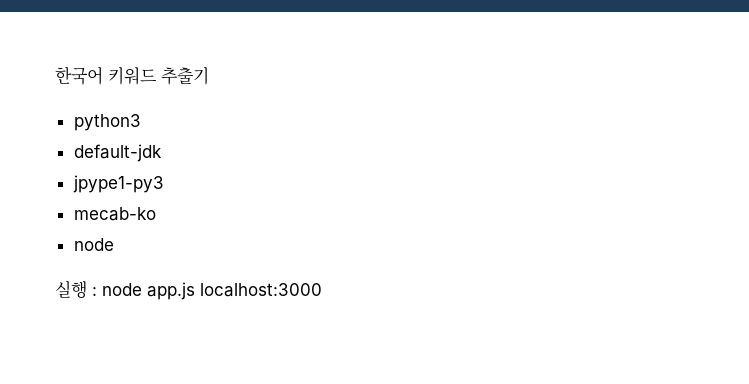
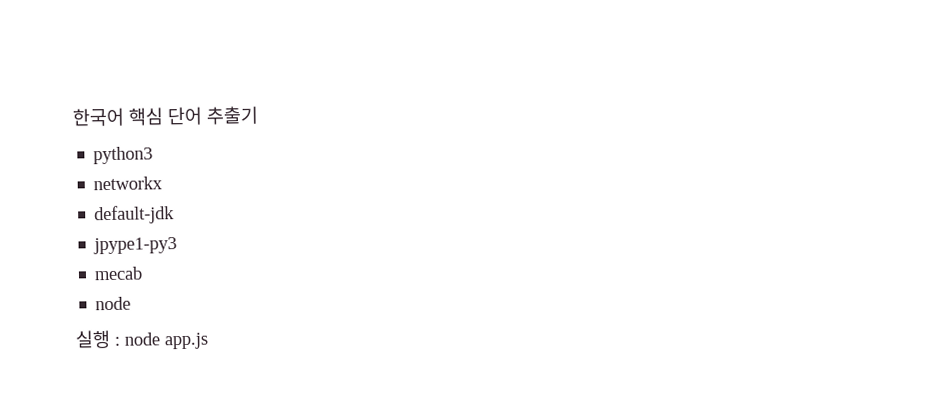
- 한국어 키워드 추출기
+ 한국어 핵심 단어 추출기
+ networkx
- mecab-ko
+ mecab
- 실행 : node app.js localhost:3000
+ 실행 : node app.js

